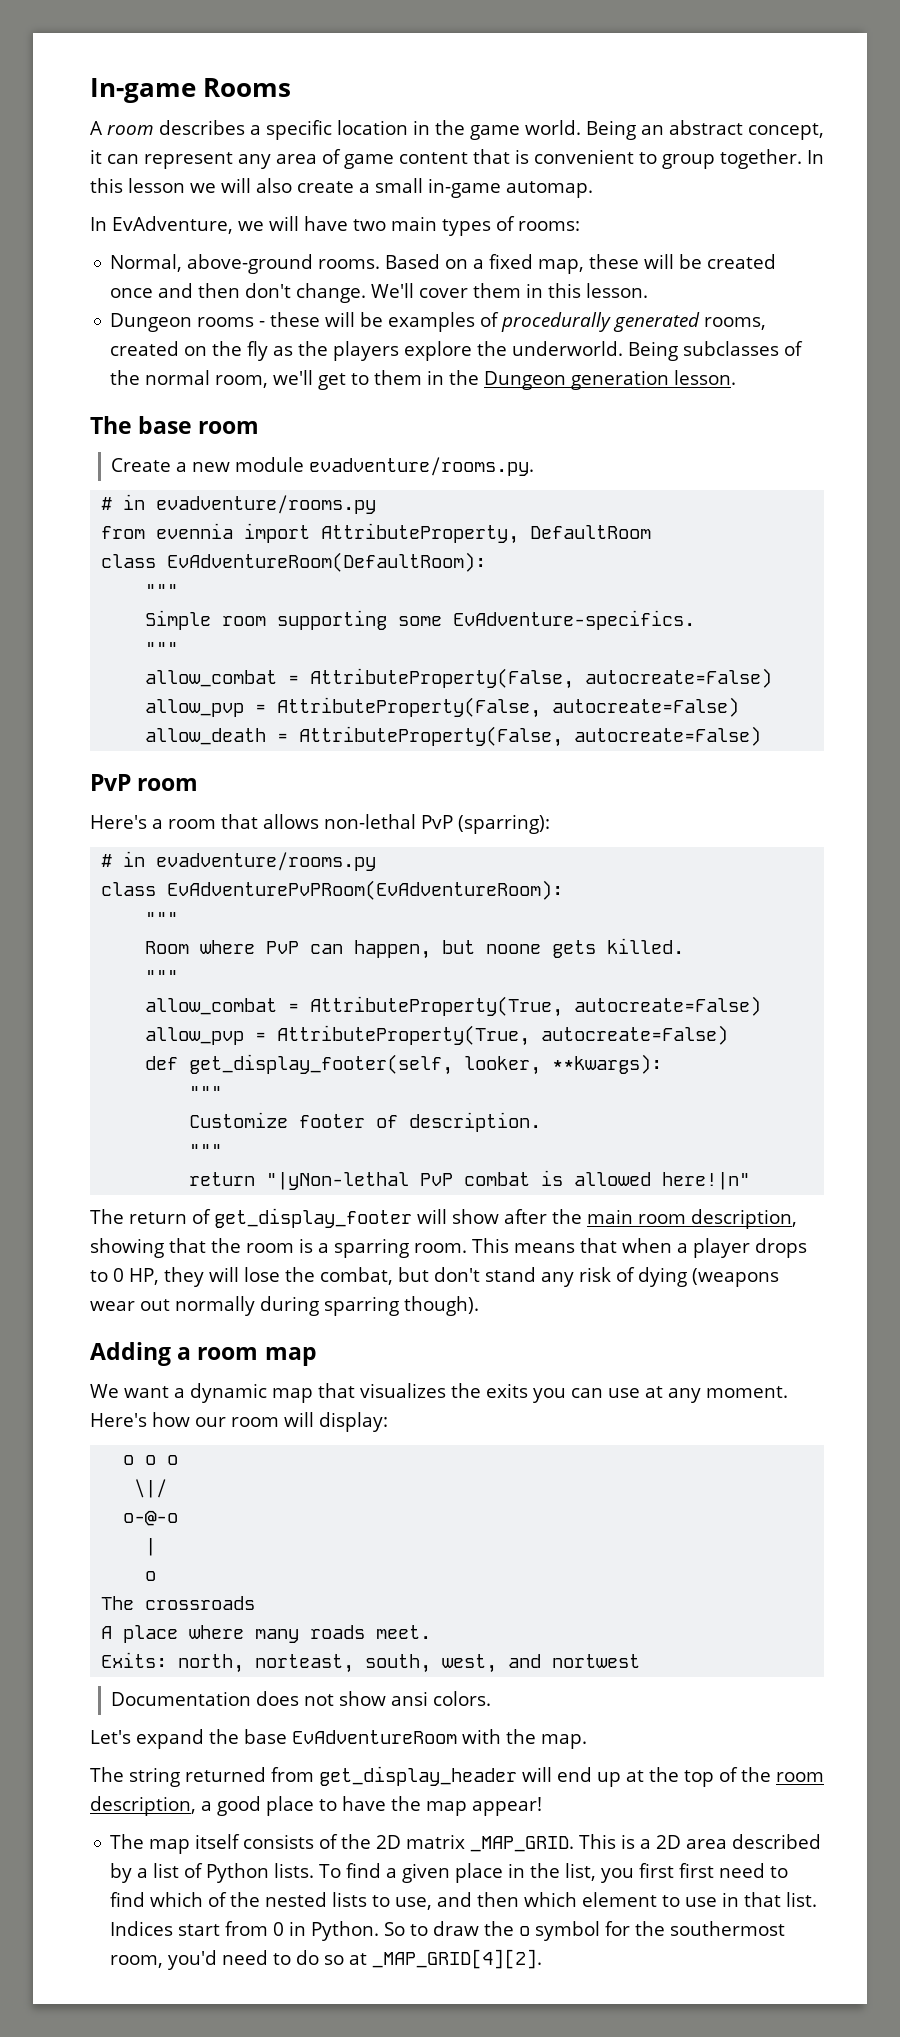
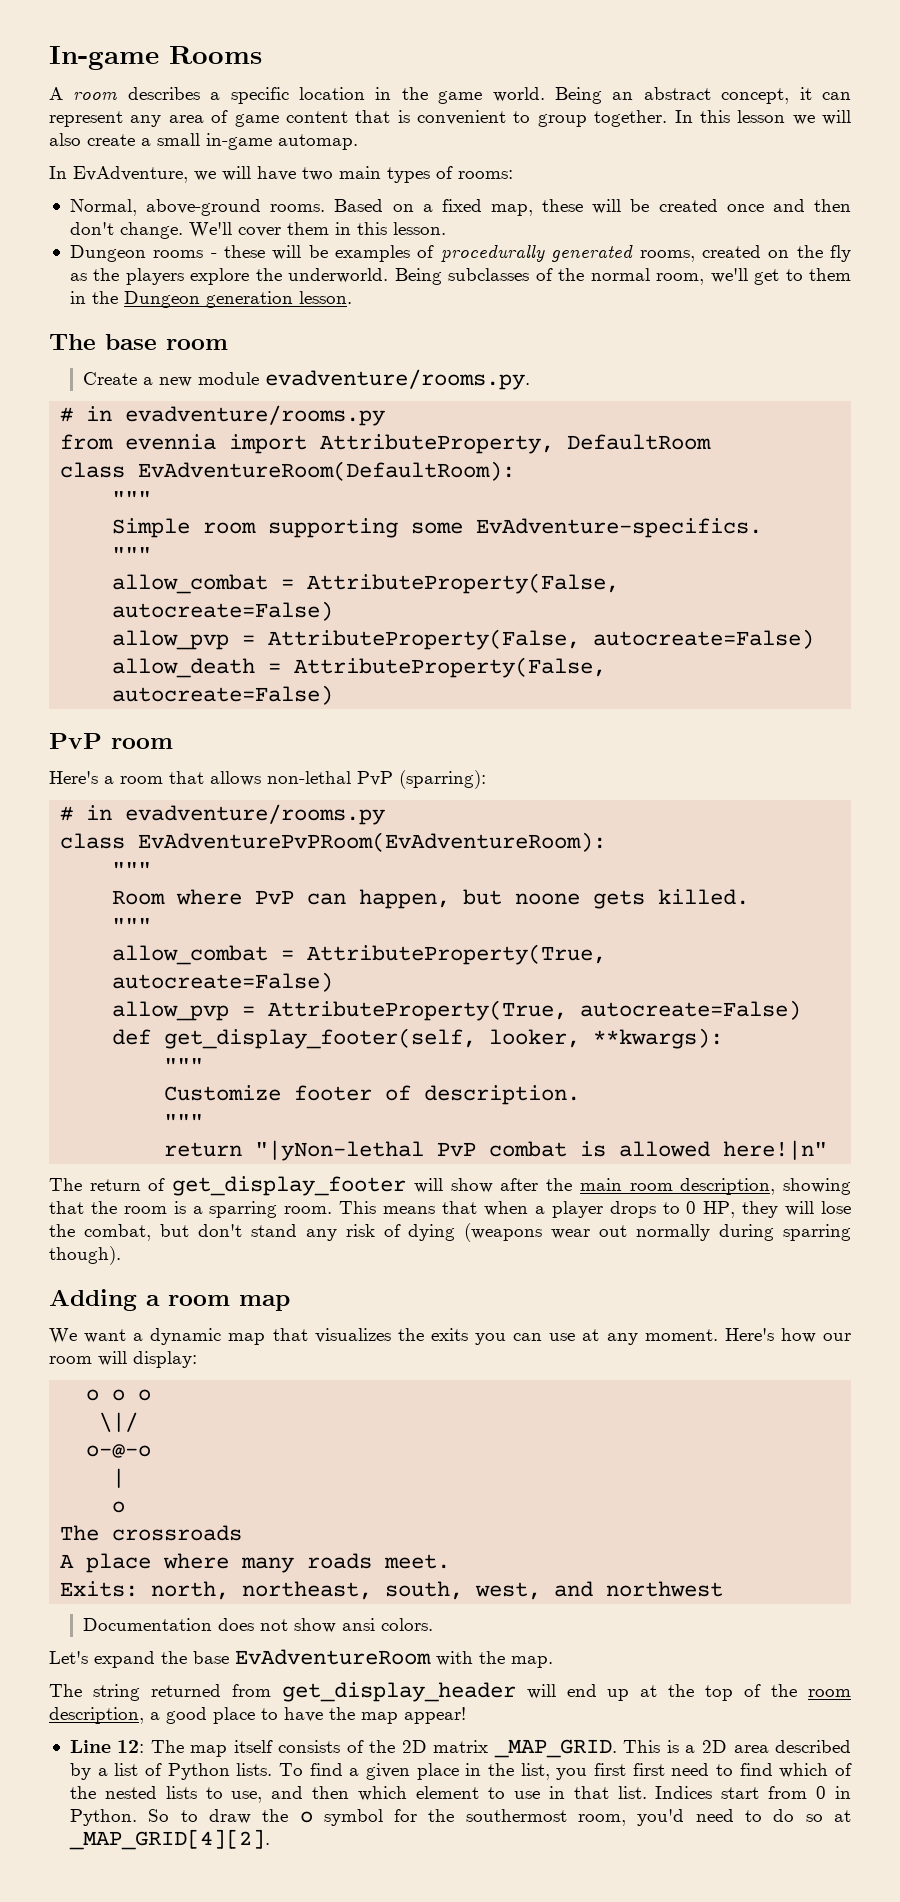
- Exits: north, norteast, south, west, and nortwest
+ Exits: north, northeast, south, west, and northwest
- The map itself consists of the 2D matrix _MAP_GRID.
+ Line 12: The map itself consists of the 2D matrix _MAP_GRID.

